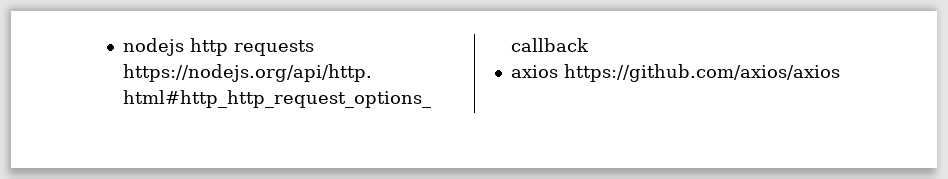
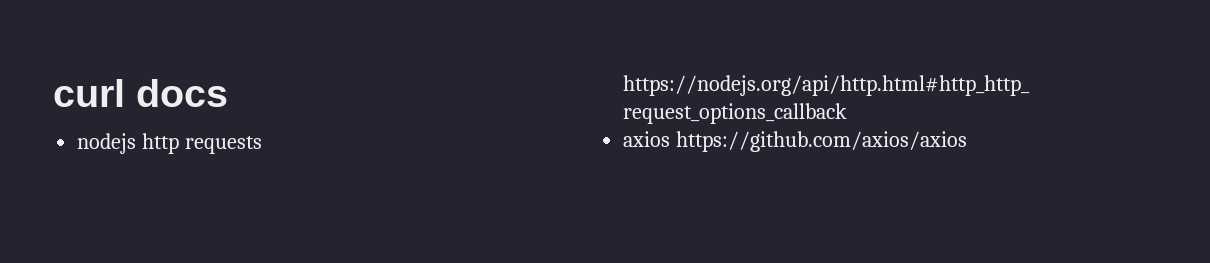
+ curl docs

